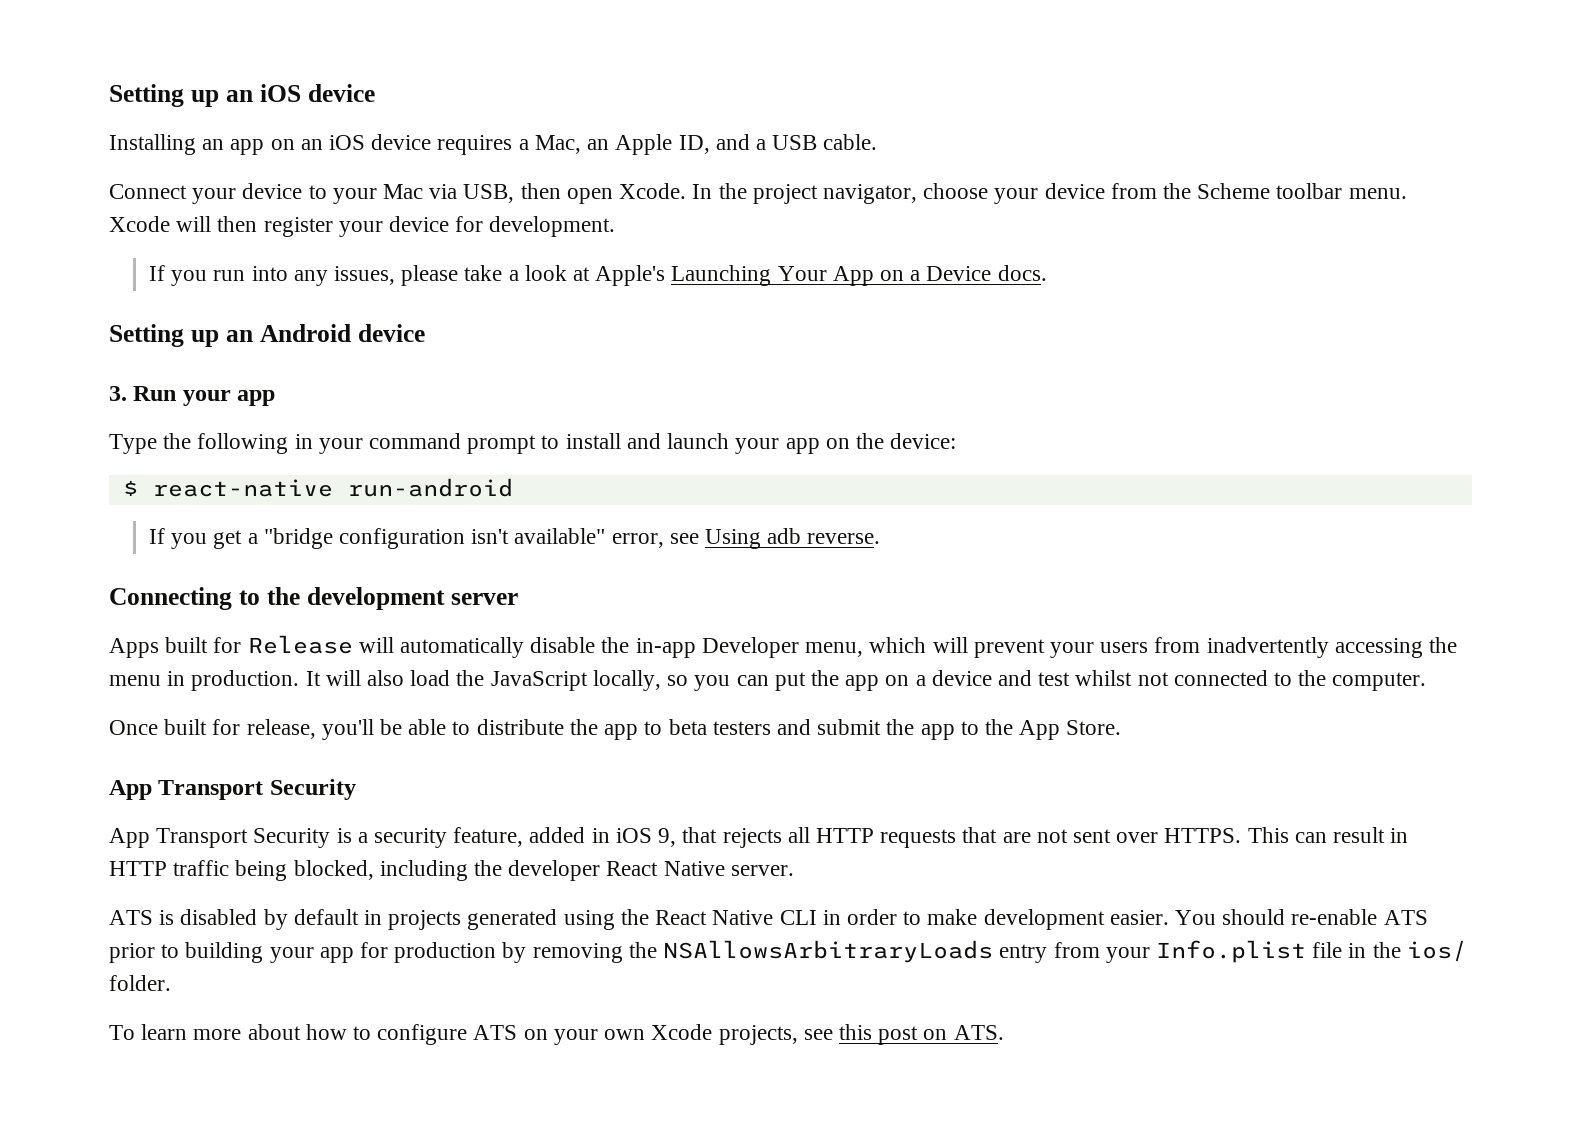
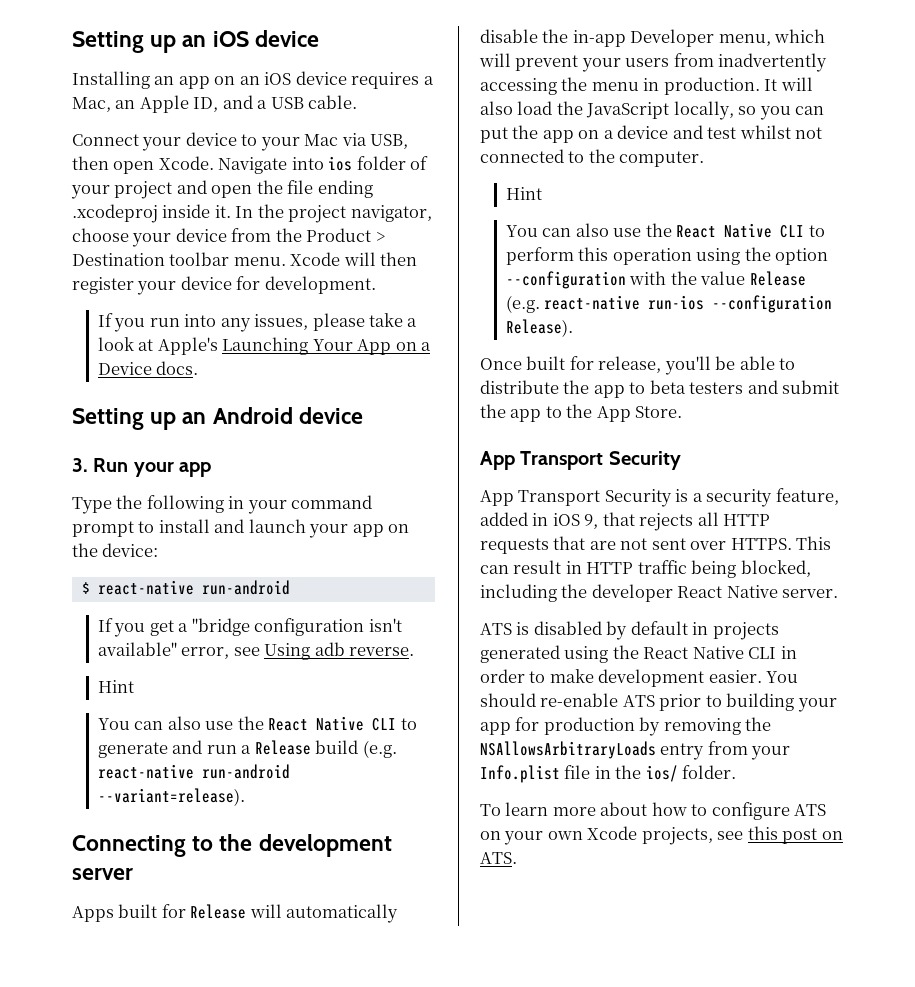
+ Navigate into ios folder of your project and open the file ending .xcodeproj inside it.
- In the project navigator, choose your device from the Scheme toolbar menu.
+ In the project navigator, choose your device from the Product > Destination toolbar menu.
  If you get a "bridge configuration isn't available" error, see Using adb reverse.
+ Hint
+ You can also use the React Native CLI to generate and run a Release build (e.g. react-native run-android --variant=release).
  It will also load the JavaScript locally, so you can put the app on a device and test whilst not connected to the computer.
+ Hint
+ You can also use the React Native CLI to perform this operation using the option --configuration with the value Release (e.g. react-native run-ios --configuration Release).

